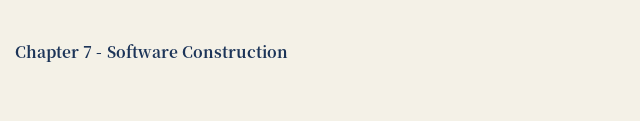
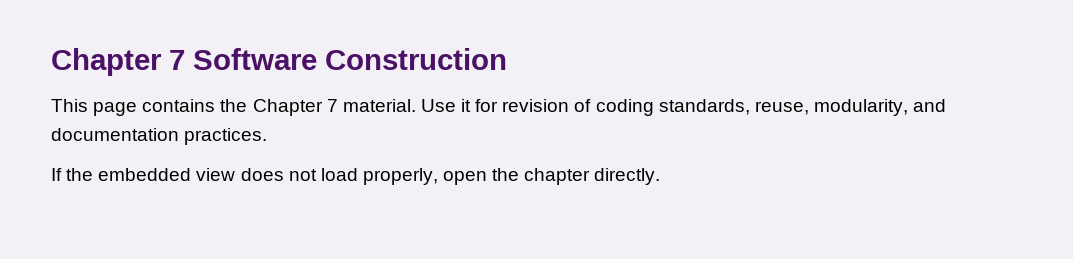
- Chapter 7 - Software Construction
+ Chapter 7 Software Construction
+ This page contains the Chapter 7 material. Use it for revision of coding standards, reuse, modularity, and documentation practices.
+ If the embedded view does not load properly, open the chapter directly.

